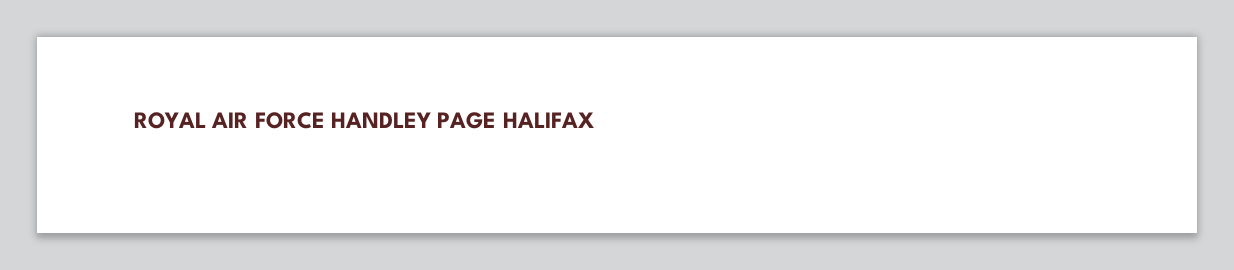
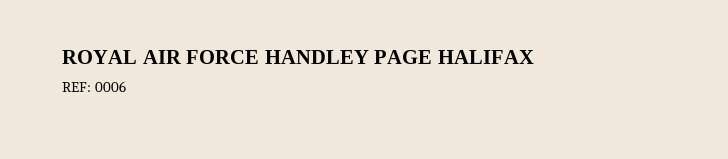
+ REF: 0006

